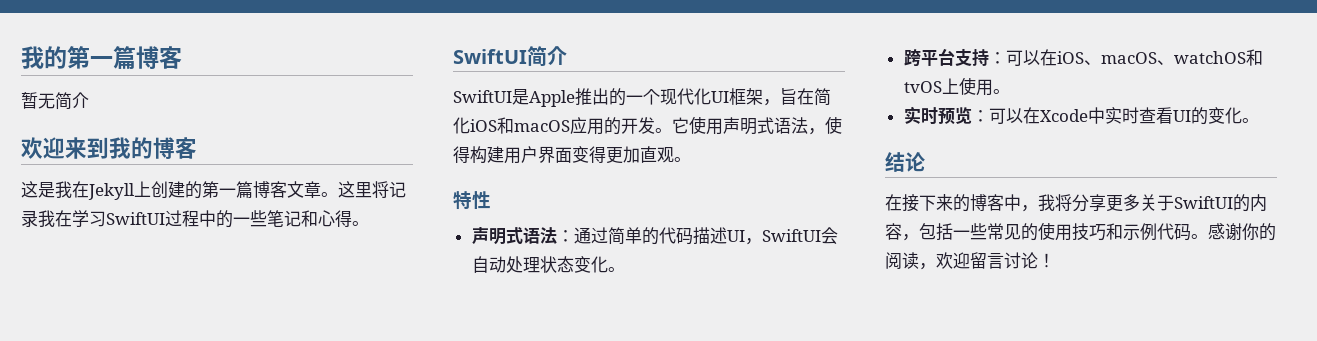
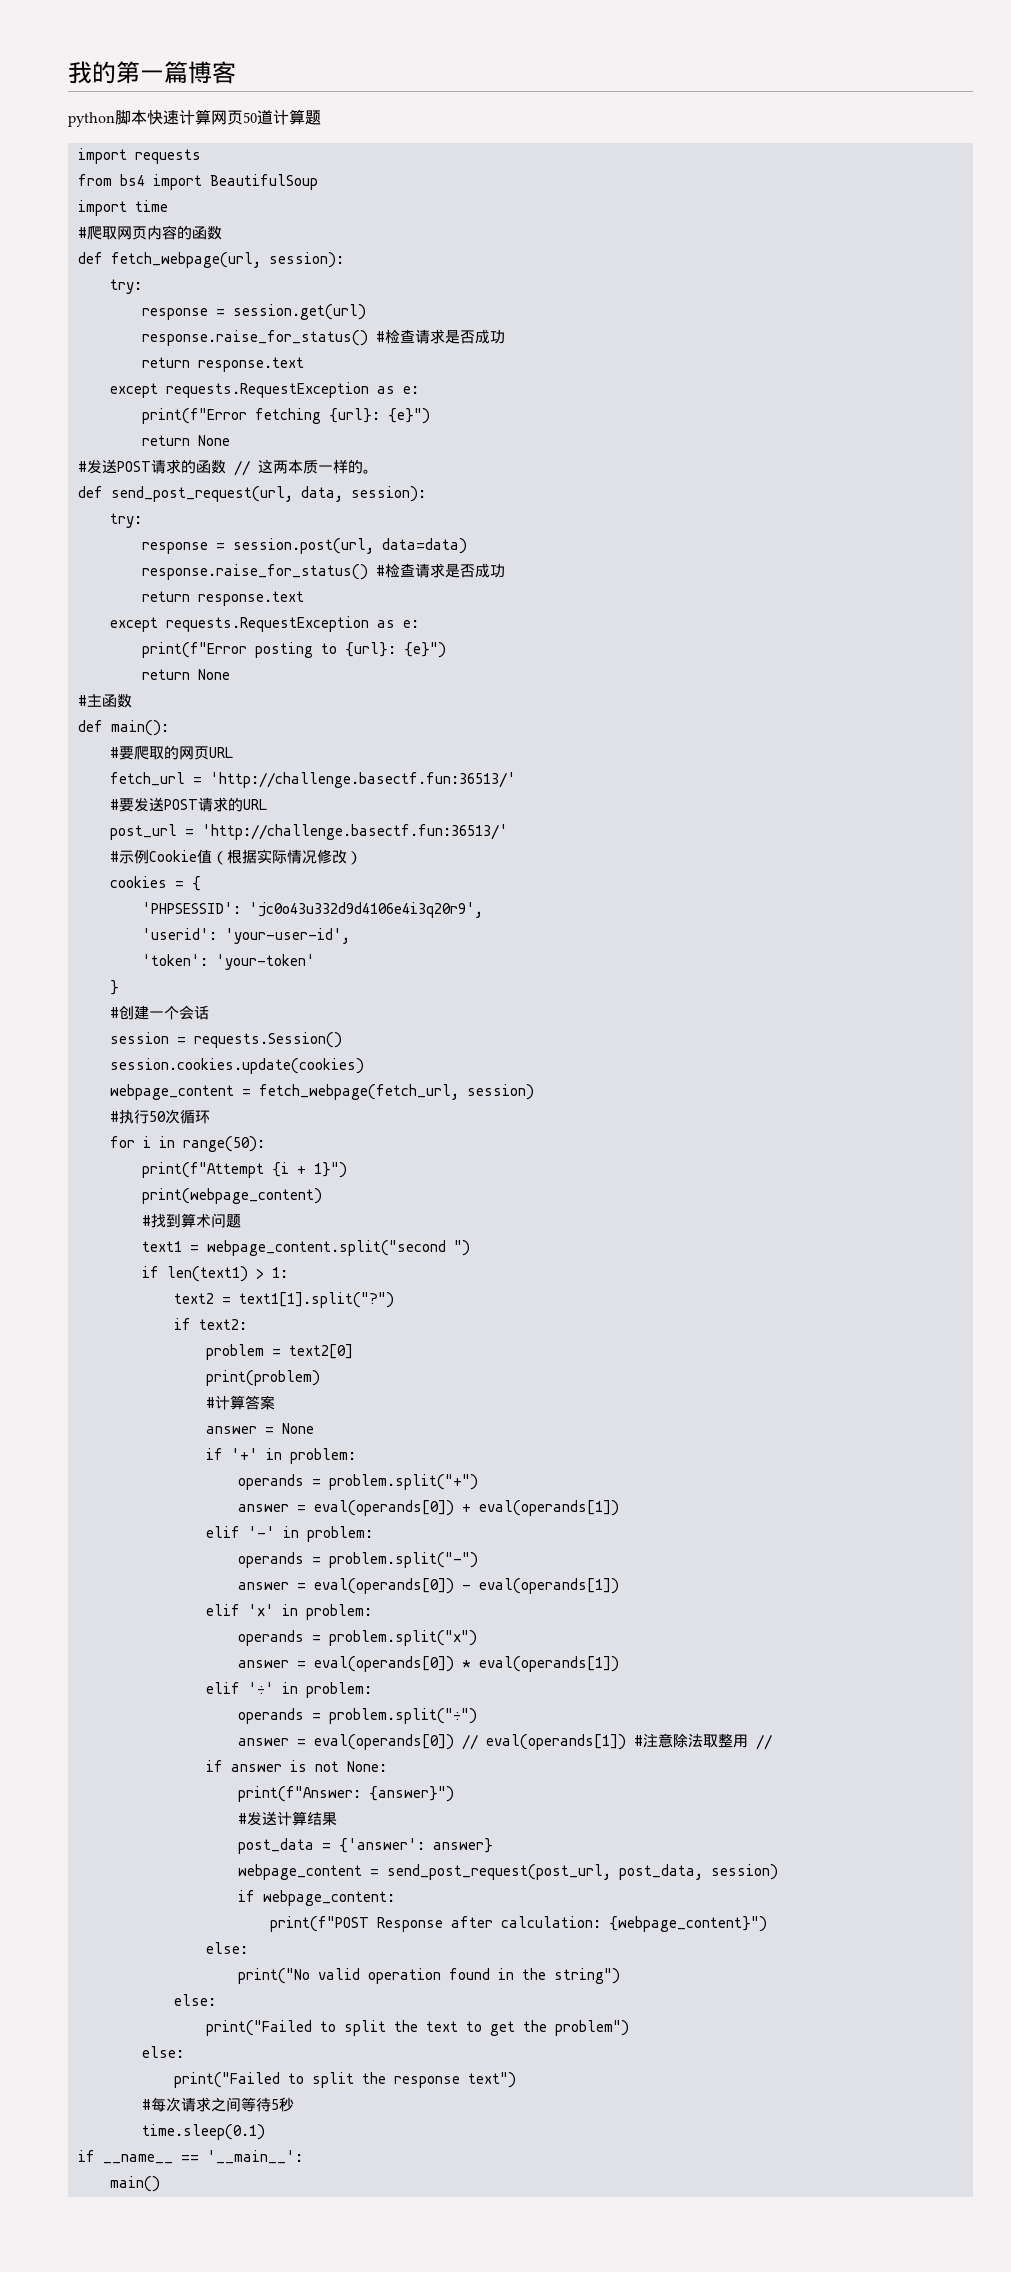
- 暂无简介
- 欢迎来到我的博客
- 这是我在Jekyll上创建的第一篇博客文章。这里将记录我在学习SwiftUI过程中的一些笔记和心得。
- SwiftUI简介
- SwiftUI是Apple推出的一个现代化UI框架，旨在简化iOS和macOS应用的开发。它使用声明式语法，使得构建用户界面变得更加直观。
- 特性
- 声明式语法：通过简单的代码描述UI，SwiftUI会自动处理状态变化。
- 跨平台支持：可以在iOS、macOS、watchOS和tvOS上使用。
- 实时预览：可以在Xcode中实时查看UI的变化。
- 结论
- 在接下来的博客中，我将分享更多关于SwiftUI的内容，包括一些常见的使用技巧和示例代码。感谢你的阅读，欢迎留言讨论！
+ python脚本快速计算网页50道计算题
+ import requests
+ from bs4 import BeautifulSoup
+ import time
+ #爬取网页内容的函数
+ def fetch_webpage(url, session):
+ try:
+ response = session.get(url)
+ response.raise_for_status() #检查请求是否成功
+ return response.text
+ except requests.RequestException as e:
+ print(f"Error fetching {url}: {e}")
+ return None
+ #发送POST请求的函数 // 这两本质一样的。
+ def send_post_request(url, data, session):
+ try:
+ response = session.post(url, data=data)
+ response.raise_for_status() #检查请求是否成功
+ return response.text
+ except requests.RequestException as e:
+ print(f"Error posting to {url}: {e}")
+ return None
+ #主函数
+ def main():
+ #要爬取的网页URL
+ fetch_url = 'http://challenge.basectf.fun:36513/'
+ #要发送POST请求的URL
+ post_url = 'http://challenge.basectf.fun:36513/'
+ #示例Cookie值（根据实际情况修改）
+ cookies = {
+ 'PHPSESSID': 'jc0o43u332d9d4106e4i3q20r9',
+ 'userid': 'your-user-id',
+ 'token': 'your-token'
+ }
+ #创建一个会话
+ session = requests.Session()
+ session.cookies.update(cookies)
+ webpage_content = fetch_webpage(fetch_url, session)
+ #执行50次循环
+ for i in range(50):
+ print(f"Attempt {i + 1}")
+ print(webpage_content)
+ #找到算术问题
+ text1 = webpage_content.split("second ")
+ if len(text1) > 1:
+ text2 = text1[1].split("?")
+ if text2:
+ problem = text2[0]
+ print(problem)
+ #计算答案
+ answer = None
+ if '+' in problem:
+ operands = problem.split("+")
+ answer = eval(operands[0]) + eval(operands[1])
+ elif '-' in problem:
+ operands = problem.split("-")
+ answer = eval(operands[0]) - eval(operands[1])
+ elif '×' in problem:
+ operands = problem.split("×")
+ answer = eval(operands[0]) * eval(operands[1])
+ elif '÷' in problem:
+ operands = problem.split("÷")
+ answer = eval(operands[0]) // eval(operands[1]) #注意除法取整用 //
+ if answer is not None:
+ print(f"Answer: {answer}")
+ #发送计算结果
+ post_data = {'answer': answer}
+ webpage_content = send_post_request(post_url, post_data, session)
+ if webpage_content:
+ print(f"POST Response after calculation: {webpage_content}")
+ else:
+ print("No valid operation found in the string")
+ else:
+ print("Failed to split the text to get the problem")
+ else:
+ print("Failed to split the response text")
+ #每次请求之间等待5秒
+ time.sleep(0.1)
+ if __name__ == '__main__':
+ main()

